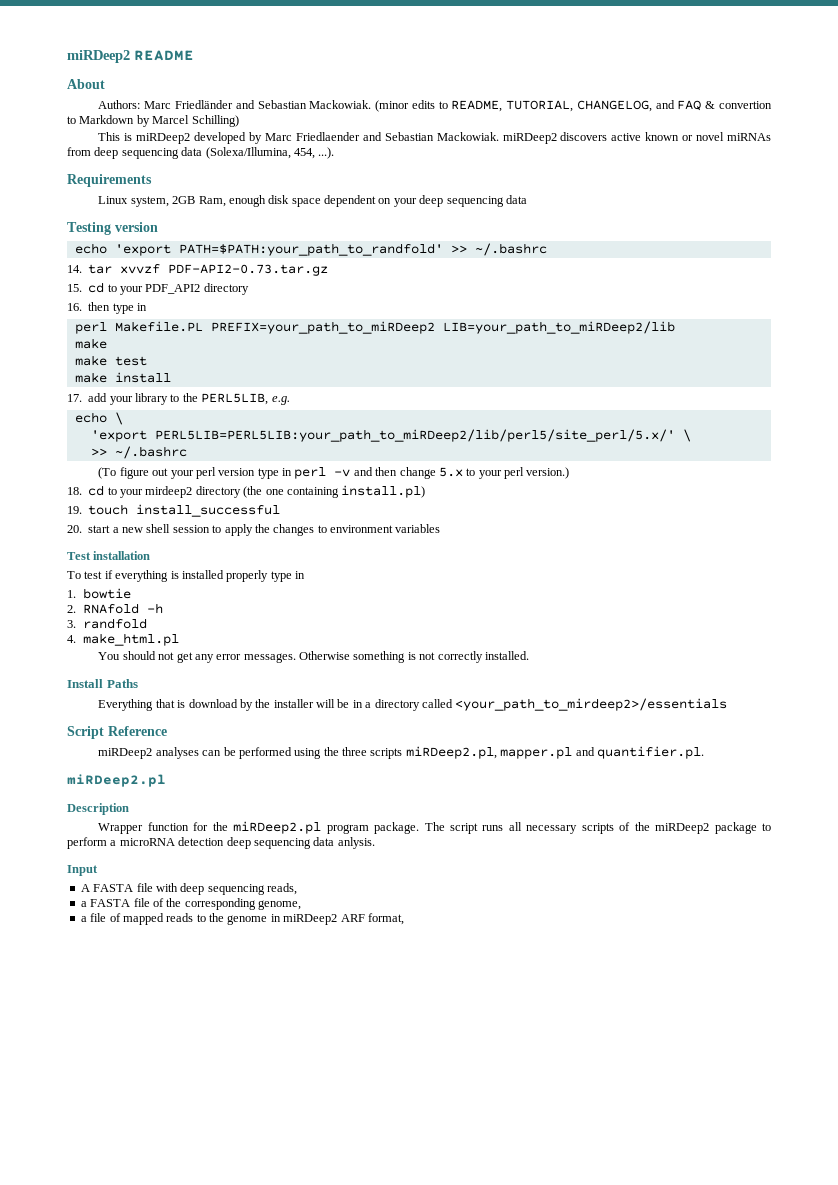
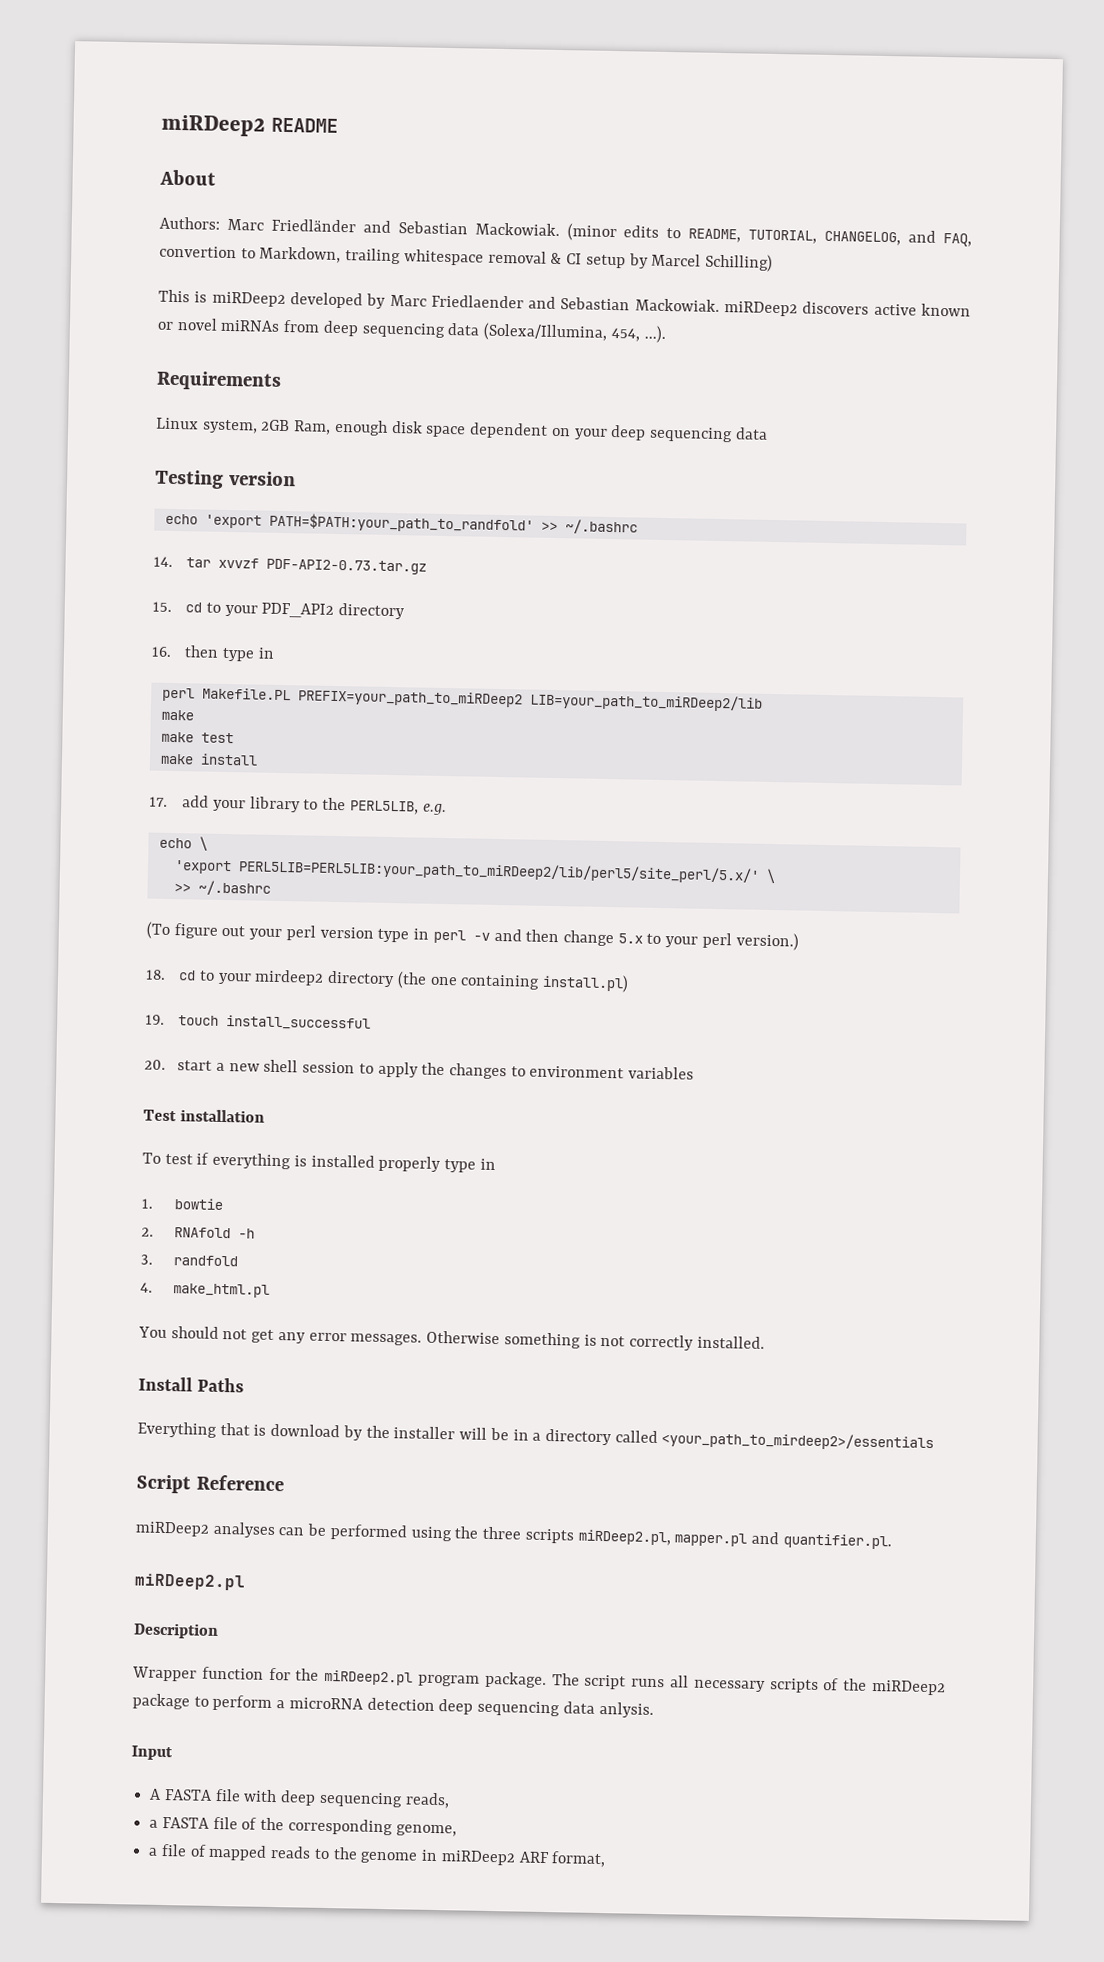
- (minor edits to README, TUTORIAL, CHANGELOG, and FAQ & convertion to Markdown by Marcel Schilling)
+ (minor edits to README, TUTORIAL, CHANGELOG, and FAQ, convertion to Markdown, trailing whitespace removal & CI setup by Marcel Schilling)

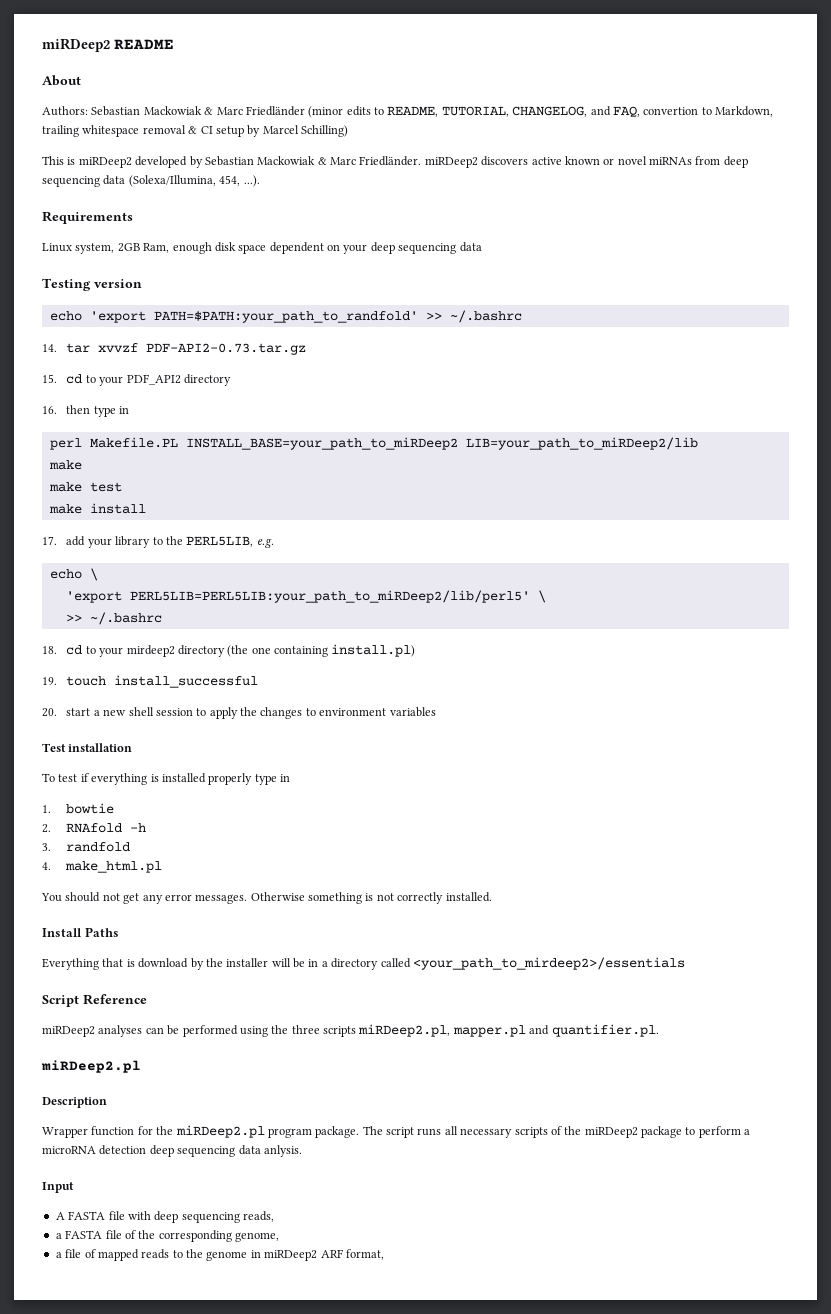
- Authors: Marc Friedländer and Sebastian Mackowiak. (minor edits to README, TUTORIAL, CHANGELOG, and FAQ, convertion to Markdown, trailing whitespace removal & CI setup by Marcel Schilling)
+ Authors: Sebastian Mackowiak & Marc Friedländer (minor edits to README, TUTORIAL, CHANGELOG, and FAQ, convertion to Markdown, trailing whitespace removal & CI setup by Marcel Schilling)
- This is miRDeep2 developed by Marc Friedlaender and Sebastian Mackowiak. miRDeep2 discovers active known or novel miRNAs from deep sequencing data (Solexa/Illumina, 454, ...).
+ This is miRDeep2 developed by Sebastian Mackowiak & Marc Friedländer. miRDeep2 discovers active known or novel miRNAs from deep sequencing data (Solexa/Illumina, 454, ...).
- perl Makefile.PL PREFIX=your_path_to_miRDeep2 LIB=your_path_to_miRDeep2/lib
+ perl Makefile.PL INSTALL_BASE=your_path_to_miRDeep2 LIB=your_path_to_miRDeep2/lib
- 'export PERL5LIB=PERL5LIB:your_path_to_miRDeep2/lib/perl5/site_perl/5.x/' \
+ 'export PERL5LIB=PERL5LIB:your_path_to_miRDeep2/lib/perl5' \
- (To figure out your perl version type in perl -v and then change 5.x to your perl version.)

